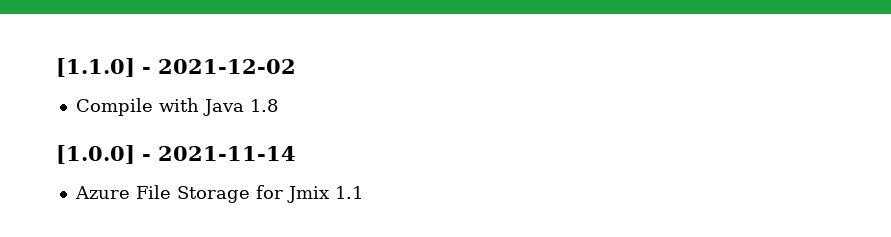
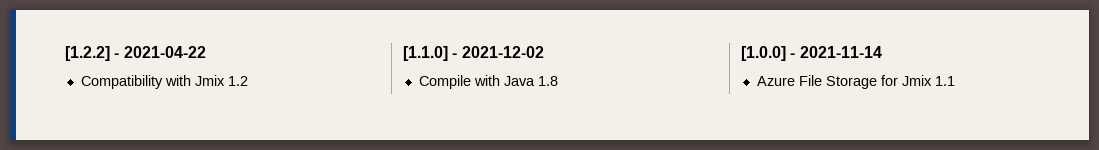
+ [1.2.2] - 2021-04-22
+ Compatibility with Jmix 1.2

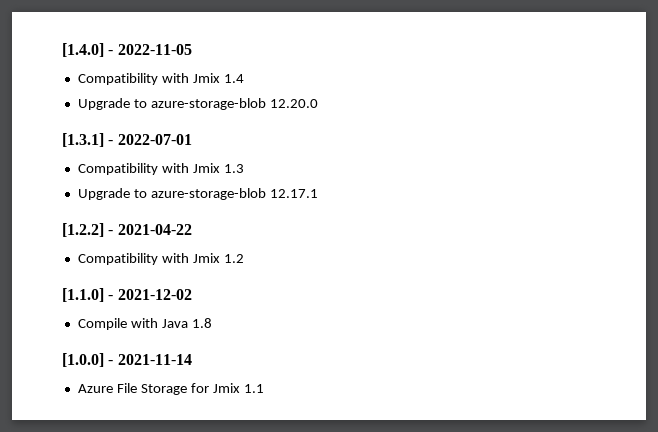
+ [1.4.0] - 2022-11-05
+ Compatibility with Jmix 1.4
+ Upgrade to azure-storage-blob 12.20.0
+ [1.3.1] - 2022-07-01
+ Compatibility with Jmix 1.3
+ Upgrade to azure-storage-blob 12.17.1

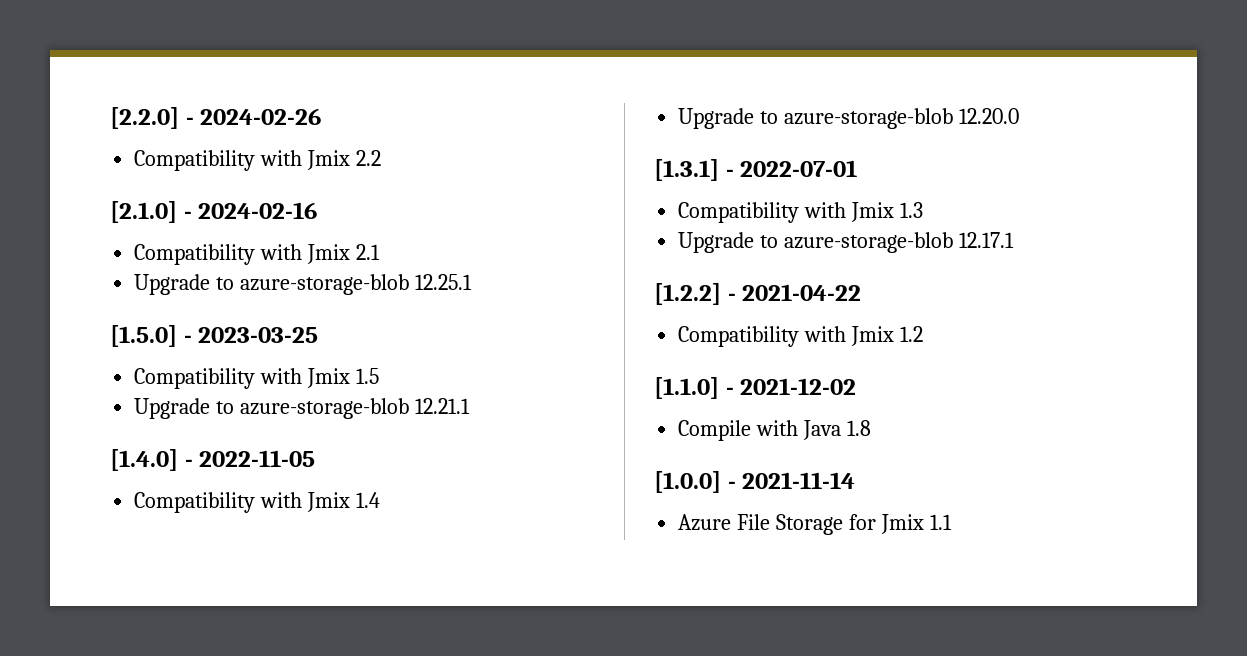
+ [2.2.0] - 2024-02-26
+ Compatibility with Jmix 2.2
+ [2.1.0] - 2024-02-16
+ Compatibility with Jmix 2.1
+ Upgrade to azure-storage-blob 12.25.1
+ [1.5.0] - 2023-03-25
+ Compatibility with Jmix 1.5
+ Upgrade to azure-storage-blob 12.21.1

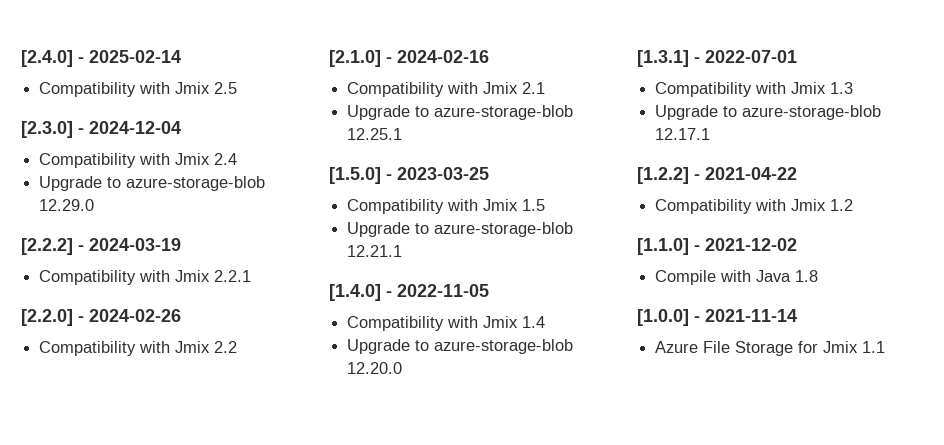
+ [2.4.0] - 2025-02-14
+ Compatibility with Jmix 2.5
+ [2.3.0] - 2024-12-04
+ Compatibility with Jmix 2.4
+ Upgrade to azure-storage-blob 12.29.0
+ [2.2.2] - 2024-03-19
+ Compatibility with Jmix 2.2.1

